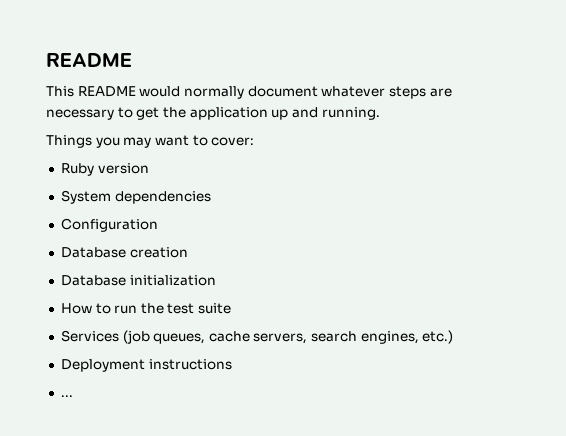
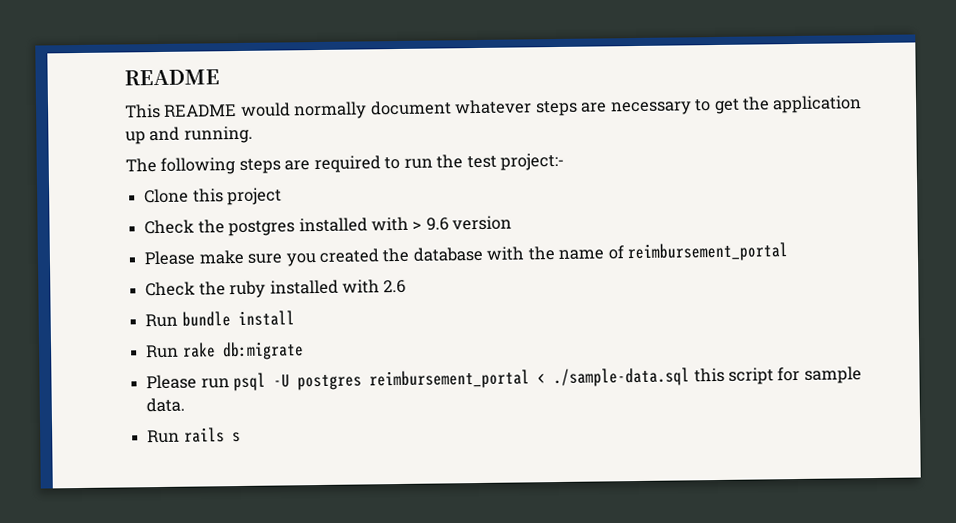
- Things you may want to cover:
- Ruby version
- System dependencies
- Configuration
- Database creation
- Database initialization
- How to run the test suite
- Services (job queues, cache servers, search engines, etc.)
- Deployment instructions
- ...
+ The following steps are required to run the test project:-
+ Clone this project
+ Check the postgres installed with > 9.6 version
+ Please make sure you created the database with the name of reimbursement_portal
+ Check the ruby installed with 2.6
+ Run bundle install
+ Run rake db:migrate
+ Please run psql -U postgres reimbursement_portal < ./sample-data.sql this script for sample data.
+ Run rails s

